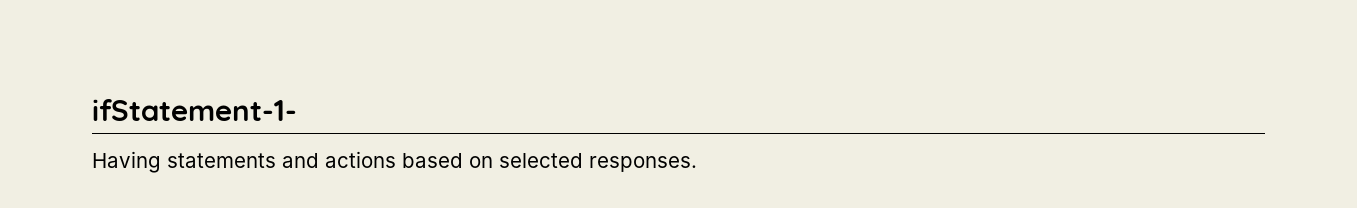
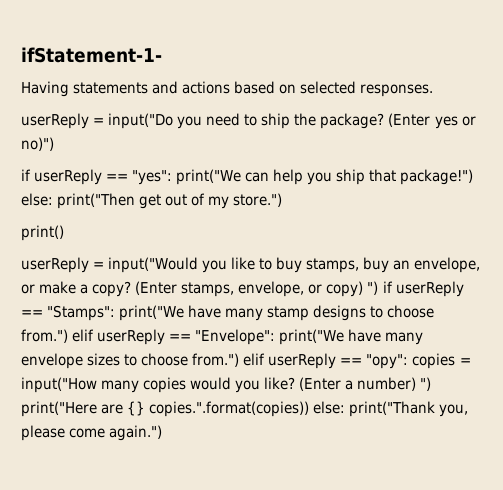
+ userReply = input("Do you need to ship the package? (Enter yes or no)")
+ if userReply == "yes": print("We can help you ship that package!") else: print("Then get out of my store.")
+ print()
+ userReply = input("Would you like to buy stamps, buy an envelope, or make a copy? (Enter stamps, envelope, or copy) ") if userReply == "Stamps": print("We have many stamp designs to choose from.") elif userReply == "Envelope": print("We have many envelope sizes to choose from.") elif userReply == "opy": copies = input("How many copies would you like? (Enter a number) ") print("Here are {} copies.".format(copies)) else: print("Thank you, please come again.")

